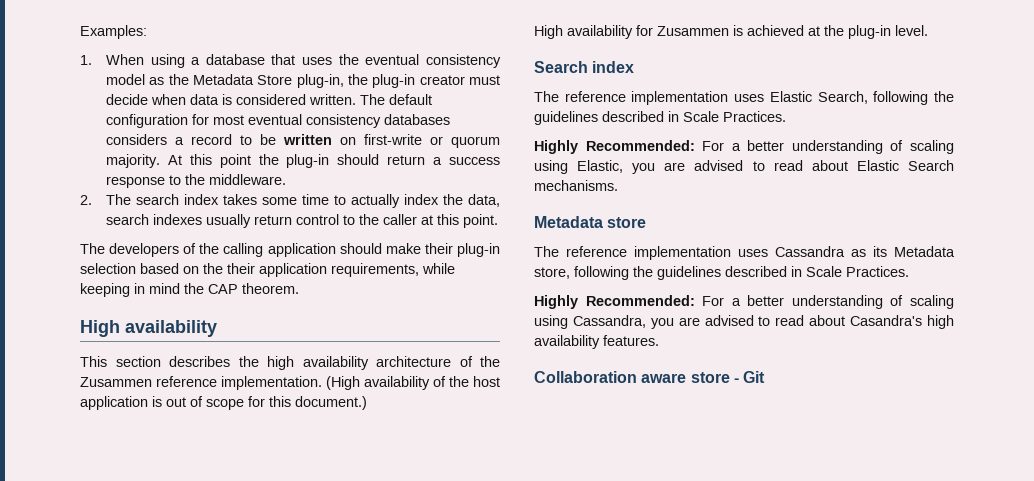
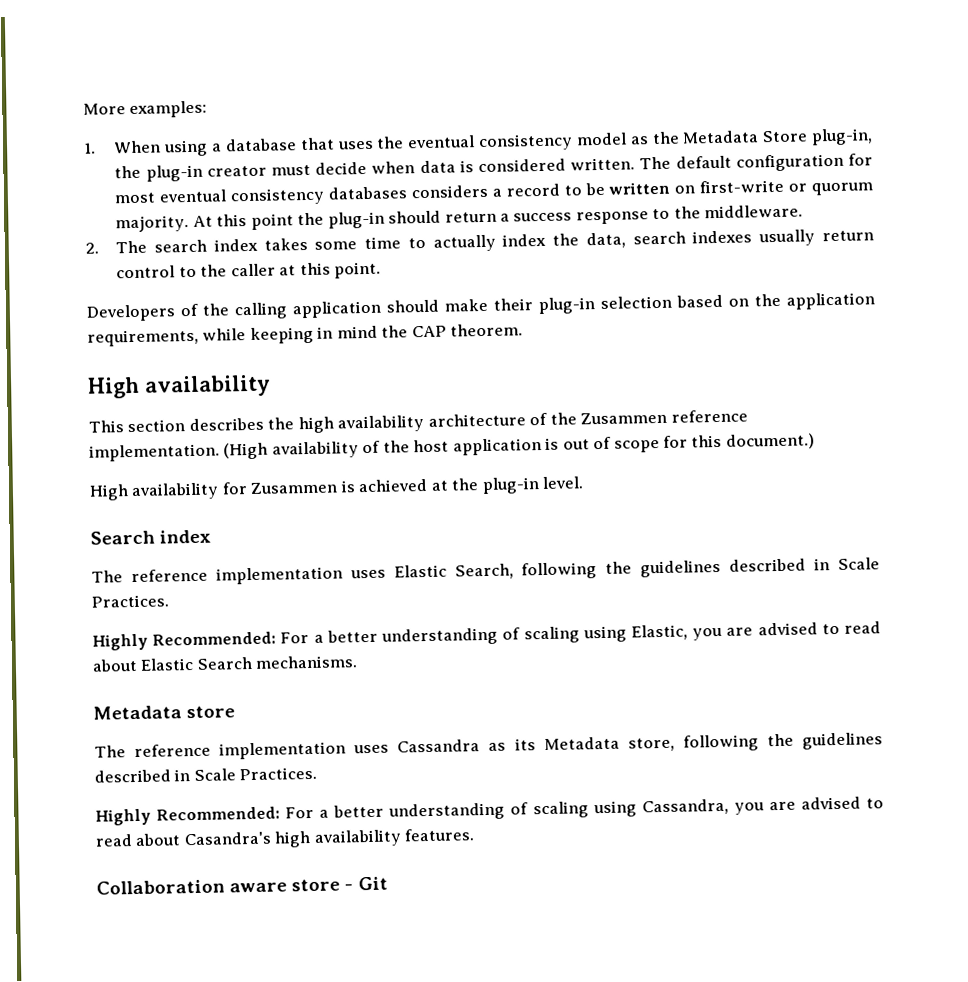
- Examples:
+ More examples:
- The developers of the calling application should make their plug-in selection based on the their application requirements, while keeping in mind the CAP theorem.
+ Developers of the calling application should make their plug-in selection based on the application requirements, while keeping in mind the CAP theorem.

